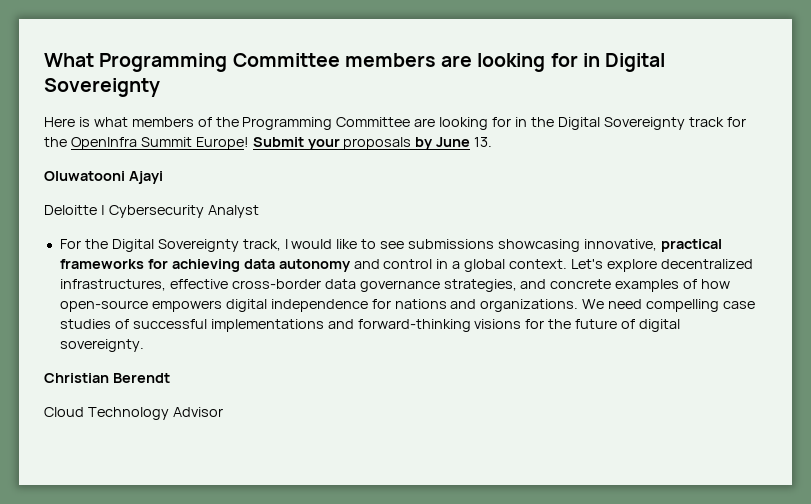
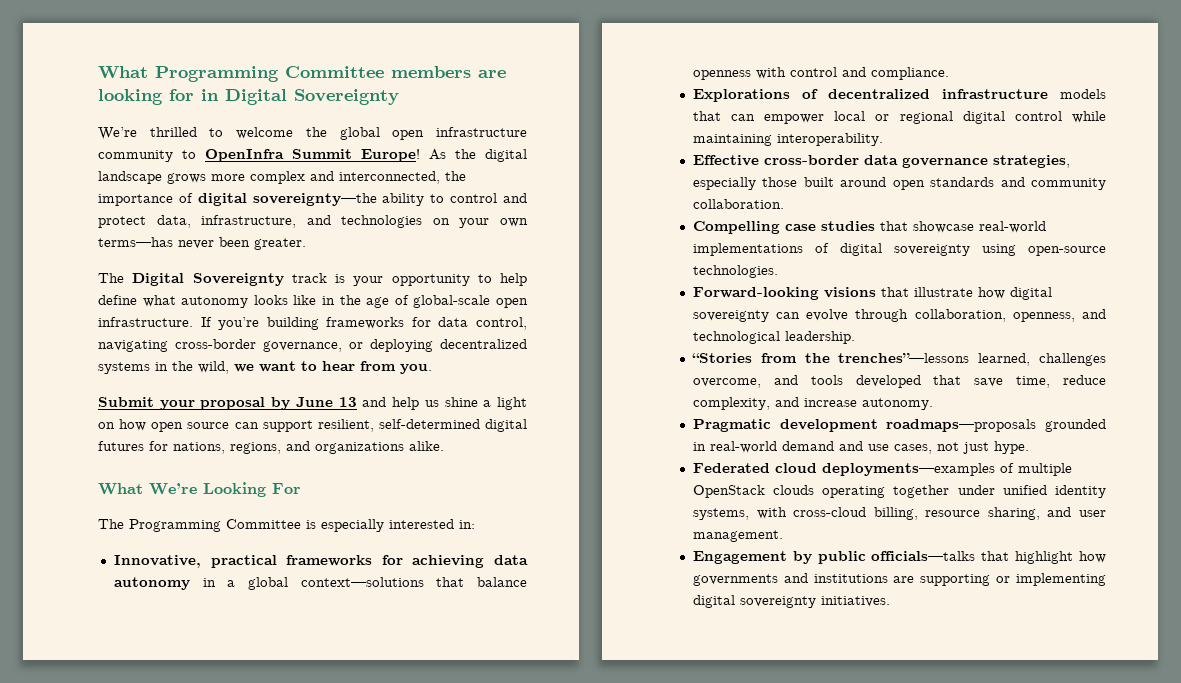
- Here is what members of the Programming Committee are looking for in the Digital Sovereignty track for the OpenInfra Summit Europe! Submit your proposals by June 13.
- Oluwatooni Ajayi
- Deloitte | Cybersecurity Analyst
- For the Digital Sovereignty track, I would like to see submissions showcasing innovative, practical frameworks for achieving data autonomy and control in a global context. Let's explore decentralized infrastructures, effective cross-border data governance strategies, and concrete examples of how open-source empowers digital independence for nations and organizations. We need compelling case studies of successful implementations and forward-thinking visions for the future of digital sovereignty.
- Christian Berendt
- Cloud Technology Advisor
+ We’re thrilled to welcome the global open infrastructure community to OpenInfra Summit Europe! As the digital landscape grows more complex and interconnected, the importance of digital sovereignty—the ability to control and protect data, infrastructure, and technologies on your own terms—has never been greater.
+ The Digital Sovereignty track is your opportunity to help define what autonomy looks like in the age of global-scale open infrastructure. If you’re building frameworks for data control, navigating cross-border governance, or deploying decentralized systems in the wild, we want to hear from you.
+ Submit your proposal by June 13 and help us shine a light on how open source can support resilient, self-determined digital futures for nations, regions, and organizations alike.
+ What We’re Looking For
+ The Programming Committee is especially interested in:
+ Innovative, practical frameworks for achieving data autonomy in a global context—solutions that balance openness with control and compliance.
+ Explorations of decentralized infrastructure models that can empower local or regional digital control while maintaining interoperability.
+ Effective cross-border data governance strategies, especially those built around open standards and community collaboration.
+ Compelling case studies that showcase real-world implementations of digital sovereignty using open-source technologies.
+ Forward-looking visions that illustrate how digital sovereignty can evolve through collaboration, openness, and technological leadership.
+ “Stories from the trenches”—lessons learned, challenges overcome, and tools developed that save time, reduce complexity, and increase autonomy.
+ Pragmatic development roadmaps—proposals grounded in real-world demand and use cases, not just hype.
+ Federated cloud deployments—examples of multiple OpenStack clouds operating together under unified identity systems, with cross-cloud billing, resource sharing, and user management.
+ Engagement by public officials—talks that highlight how governments and institutions are supporting or implementing digital sovereignty initiatives.

